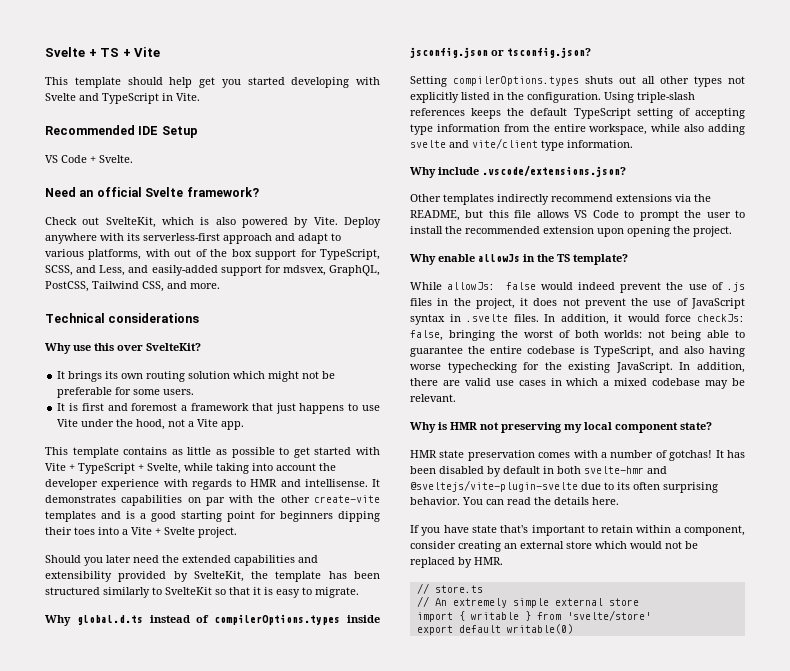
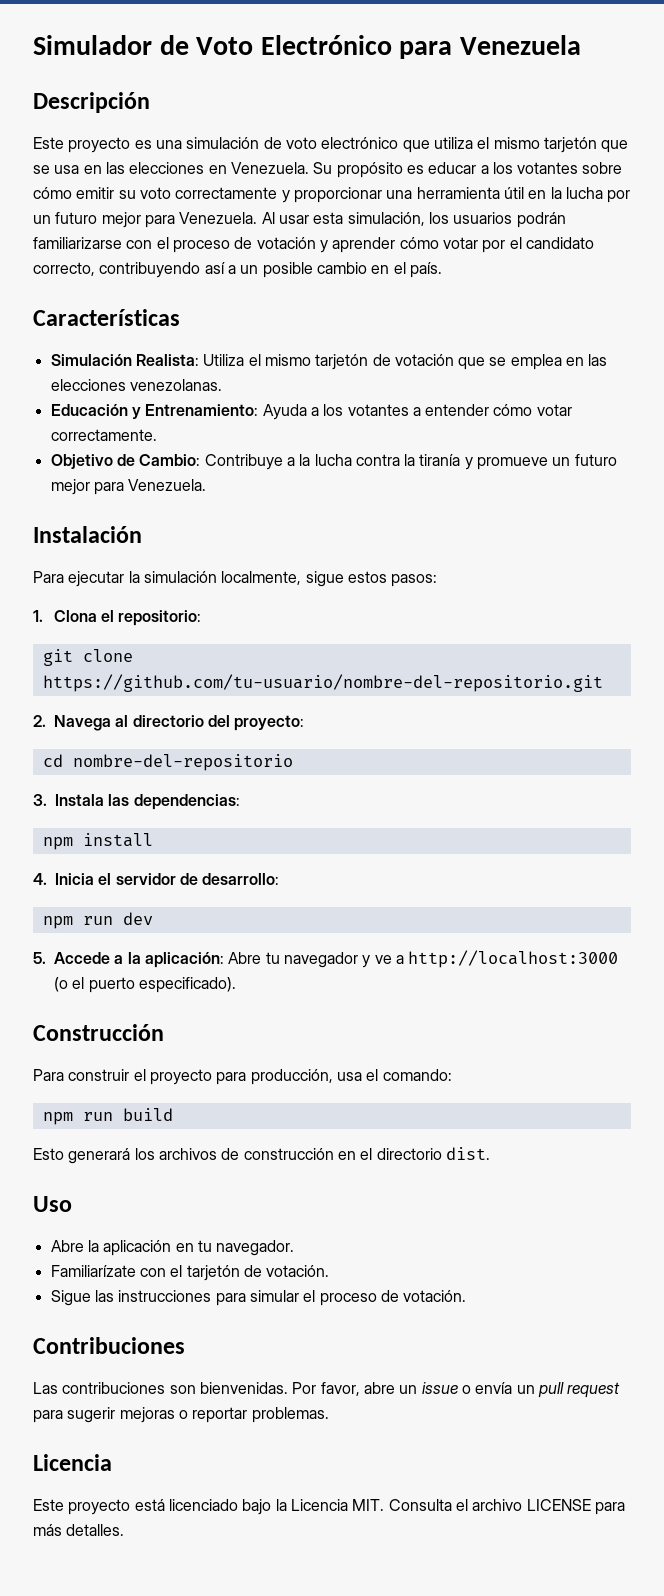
- Svelte + TS + Vite
- This template should help get you started developing with Svelte and TypeScript in Vite.
- Recommended IDE Setup
- VS Code + Svelte.
- Need an official Svelte framework?
- Check out SvelteKit, which is also powered by Vite. Deploy anywhere with its serverless-first approach and adapt to various platforms, with out of the box support for TypeScript, SCSS, and Less, and easily-added support for mdsvex, GraphQL, PostCSS, Tailwind CSS, and more.
- Technical considerations
- Why use this over SvelteKit?
- It brings its own routing solution which might not be preferable for some users.
- It is first and foremost a framework that just happens to use Vite under the hood, not a Vite app.
- This template contains as little as possible to get started with Vite + TypeScript + Svelte, while taking into account the developer experience with regards to HMR and intellisense. It demonstrates capabilities on par with the other create-vite templates and is a good starting point for beginners dipping their toes into a Vite + Svelte project.
- Should you later need the extended capabilities and extensibility provided by SvelteKit, the template has been structured similarly to SvelteKit so that it is easy to migrate.
- Why global.d.ts instead of compilerOptions.types inside jsconfig.json or tsconfig.json?
- Setting compilerOptions.types shuts out all other types not explicitly listed in the configuration. Using triple-slash references keeps the default TypeScript setting of accepting type information from the entire workspace, while also adding svelte and vite/client type information.
- Why include .vscode/extensions.json?
- Other templates indirectly recommend extensions via the README, but this file allows VS Code to prompt the user to install the recommended extension upon opening the project.
- Why enable allowJs in the TS template?
- While allowJs: false would indeed prevent the use of .js files in the project, it does not prevent the use of JavaScript syntax in .svelte files. In addition, it would force checkJs: false, bringing the worst of both worlds: not being able to guarantee the entire codebase is TypeScript, and also having worse typechecking for the existing JavaScript. In addition, there are valid use cases in which a mixed codebase may be relevant.
- Why is HMR not preserving my local component state?
- HMR state preservation comes with a number of gotchas! It has been disabled by default in both svelte-hmr and @sveltejs/vite-plugin-svelte due to its often surprising behavior. You can read the details here.
- If you have state that's important to retain within a component, consider creating an external store which would not be replaced by HMR.
- // store.ts
- // An extremely simple external store
- import { writable } from 'svelte/store'
- export default writable(0)
+ Simulador de Voto Electrónico para Venezuela
+ Descripción
+ Este proyecto es una simulación de voto electrónico que utiliza el mismo tarjetón que se usa en las elecciones en Venezuela. Su propósito es educar a los votantes sobre cómo emitir su voto correctamente y proporcionar una herramienta útil en la lucha por un futuro mejor para Venezuela. Al usar esta simulación, los usuarios podrán familiarizarse con el proceso de votación y aprender cómo votar por el candidato correcto, contribuyendo así a un posible cambio en el país.
+ Características
+ Simulación Realista: Utiliza el mismo tarjetón de votación que se emplea en las elecciones venezolanas.
+ Educación y Entrenamiento: Ayuda a los votantes a entender cómo votar correctamente.
+ Objetivo de Cambio: Contribuye a la lucha contra la tiranía y promueve un futuro mejor para Venezuela.
+ Instalación
+ Para ejecutar la simulación localmente, sigue estos pasos:
+ 1. Clona el repositorio:
+ git clone https://github.com/tu-usuario/nombre-del-repositorio.git
+ 2. Navega al directorio del proyecto:
+ cd nombre-del-repositorio
+ 3. Instala las dependencias:
+ npm install
+ 4. Inicia el servidor de desarrollo:
+ npm run dev
+ 5. Accede a la aplicación: Abre tu navegador y ve a http://localhost:3000 (o el puerto especificado).
+ Construcción
+ Para construir el proyecto para producción, usa el comando:
+ npm run build
+ Esto generará los archivos de construcción en el directorio dist.
+ Uso
+ Abre la aplicación en tu navegador.
+ Familiarízate con el tarjetón de votación.
+ Sigue las instrucciones para simular el proceso de votación.
+ Contribuciones
+ Las contribuciones son bienvenidas. Por favor, abre un issue o envía un pull request para sugerir mejoras o reportar problemas.
+ Licencia
+ Este proyecto está licenciado bajo la Licencia MIT. Consulta el archivo LICENSE para más detalles.

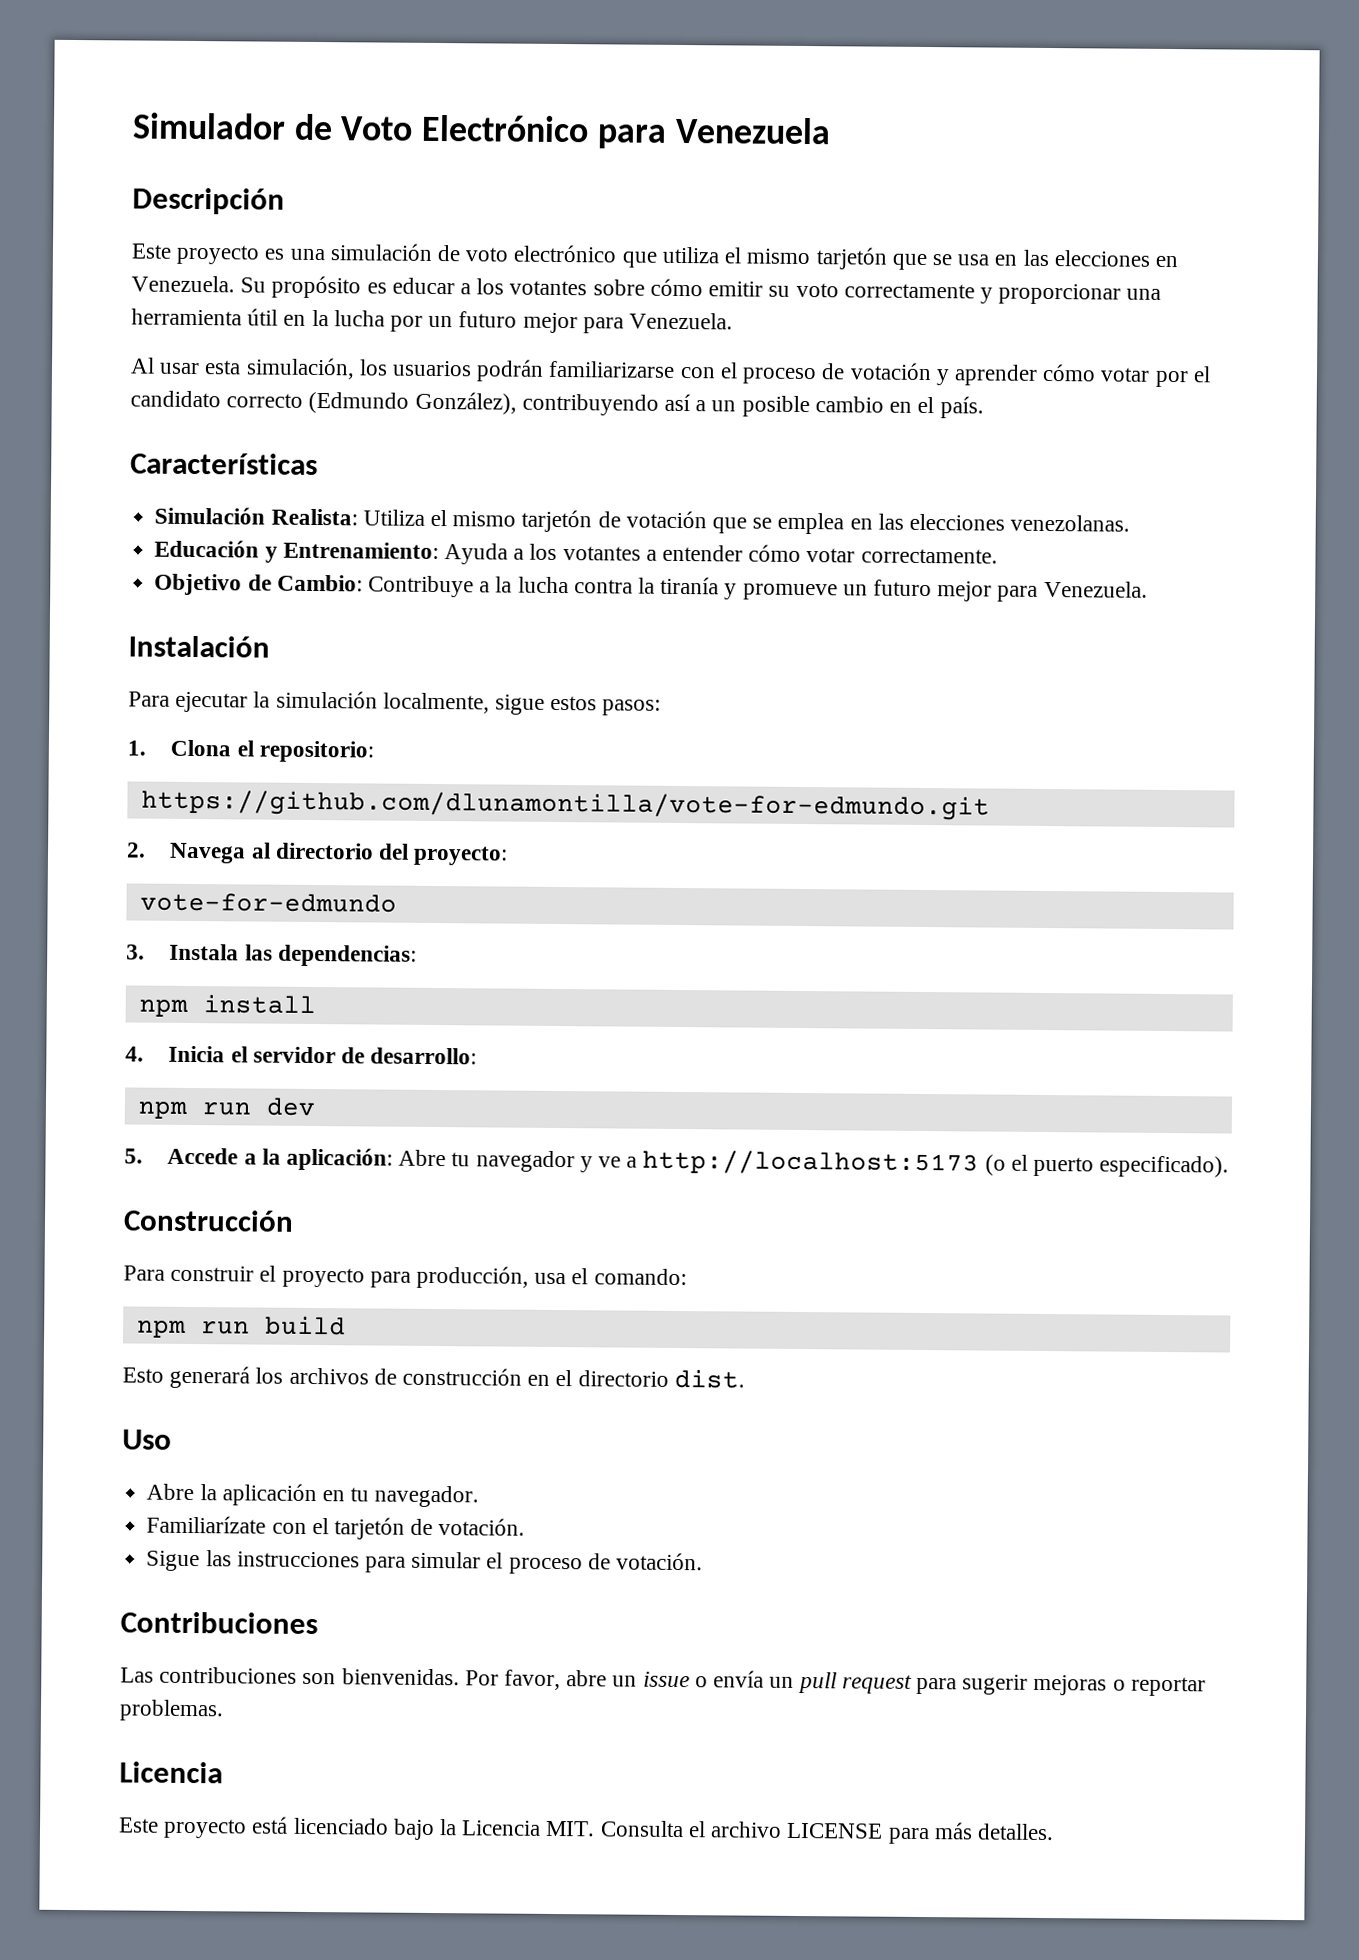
- Su propósito es educar a los votantes sobre cómo emitir su voto correctamente y proporcionar una herramienta útil en la lucha por un futuro mejor para Venezuela. Al usar esta simulación, los usuarios podrán familiarizarse con el proceso de votación y aprender cómo votar por el candidato correcto, contribuyendo así a un posible cambio en el país.
+ Su propósito es educar a los votantes sobre cómo emitir su voto correctamente y proporcionar una herramienta útil en la lucha por un futuro mejor para Venezuela.
+ Al usar esta simulación, los usuarios podrán familiarizarse con el proceso de votación y aprender cómo votar por el candidato correcto (Edmundo González), contribuyendo así a un posible cambio en el país.
- git clone https://github.com/tu-usuario/nombre-del-repositorio.git
+ https://github.com/dlunamontilla/vote-for-edmundo.git
- cd nombre-del-repositorio
+ vote-for-edmundo
- 5. Accede a la aplicación: Abre tu navegador y ve a http://localhost:3000 (o el puerto especificado).
+ 5. Accede a la aplicación: Abre tu navegador y ve a http://localhost:5173 (o el puerto especificado).

